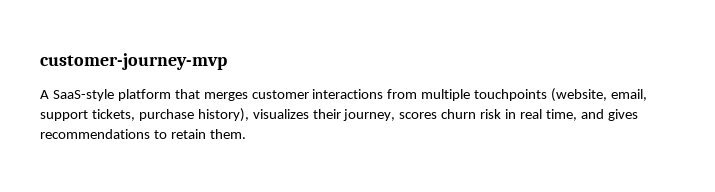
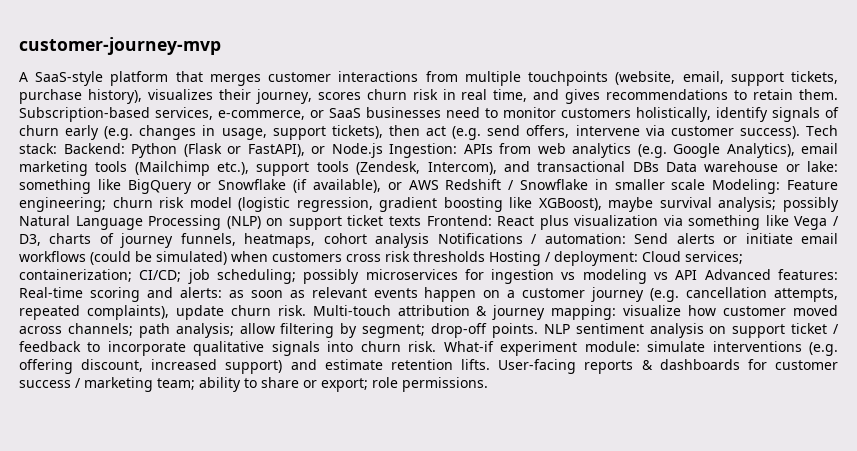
+ Subscription-based services, e-commerce, or SaaS businesses need to monitor customers holistically, identify signals of churn early (e.g. changes in usage, support tickets), then act (e.g. send offers, intervene via customer success). Tech stack: Backend: Python (Flask or FastAPI), or Node.js Ingestion: APIs from web analytics (e.g. Google Analytics), email marketing tools (Mailchimp etc.), support tools (Zendesk, Intercom), and transactional DBs Data warehouse or lake: something like BigQuery or Snowflake (if available), or AWS Redshift / Snowflake in smaller scale Modeling: Feature engineering; churn risk model (logistic regression, gradient boosting like XGBoost), maybe survival analysis; possibly Natural Language Processing (NLP) on support ticket texts Frontend: React plus visualization via something like Vega / D3, charts of journey funnels, heatmaps, cohort analysis Notifications / automation: Send alerts or initiate email workflows (could be simulated) when customers cross risk thresholds Hosting / deployment: Cloud services; containerization; CI/CD; job scheduling; possibly microservices for ingestion vs modeling vs API Advanced features: Real-time scoring and alerts: as soon as relevant events happen on a customer journey (e.g. cancellation attempts, repeated complaints), update churn risk. Multi-touch attribution & journey mapping: visualize how customer moved across channels; path analysis; allow filtering by segment; drop-off points. NLP sentiment analysis on support ticket / feedback to incorporate qualitative signals into churn risk. What-if experiment module: simulate interventions (e.g. offering discount, increased support) and estimate retention lifts. User-facing reports & dashboards for customer success / marketing team; ability to share or export; role permissions.

